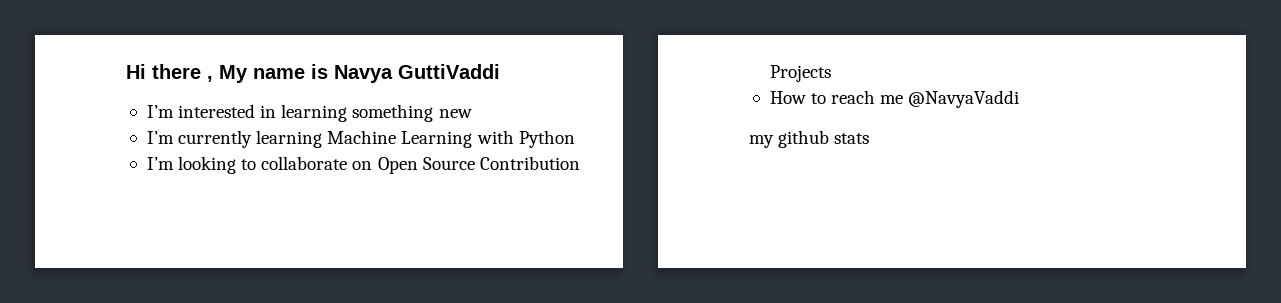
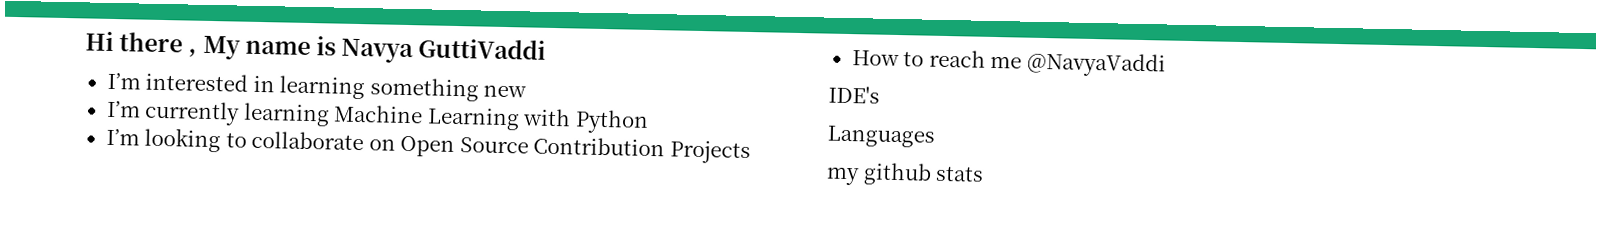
+ IDE's
+ Languages

